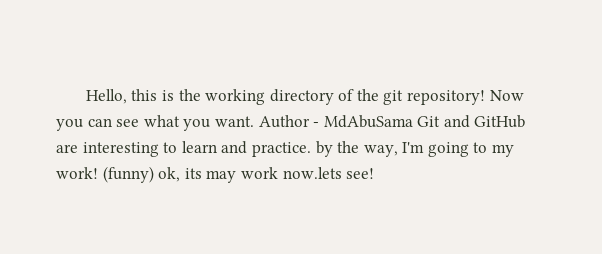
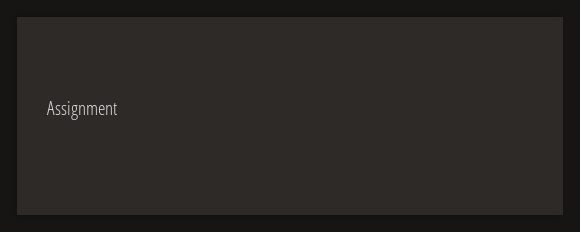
- Hello, this is the working directory of the git repository! Now you can see what you want. Author - MdAbuSama Git and GitHub are interesting to learn and practice. by the way, I'm going to my work! (funny) ok, its may work now.lets see!
+ Assignment

